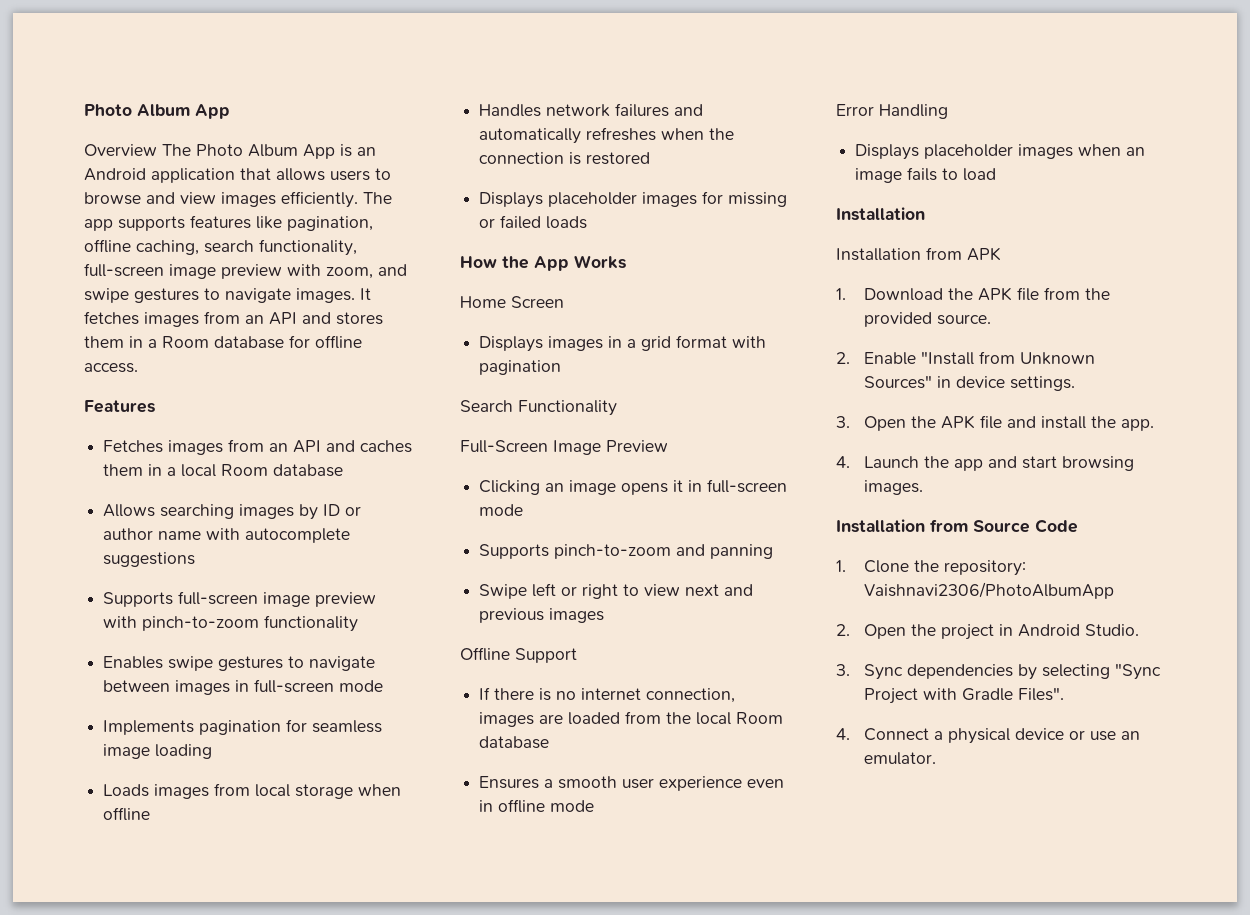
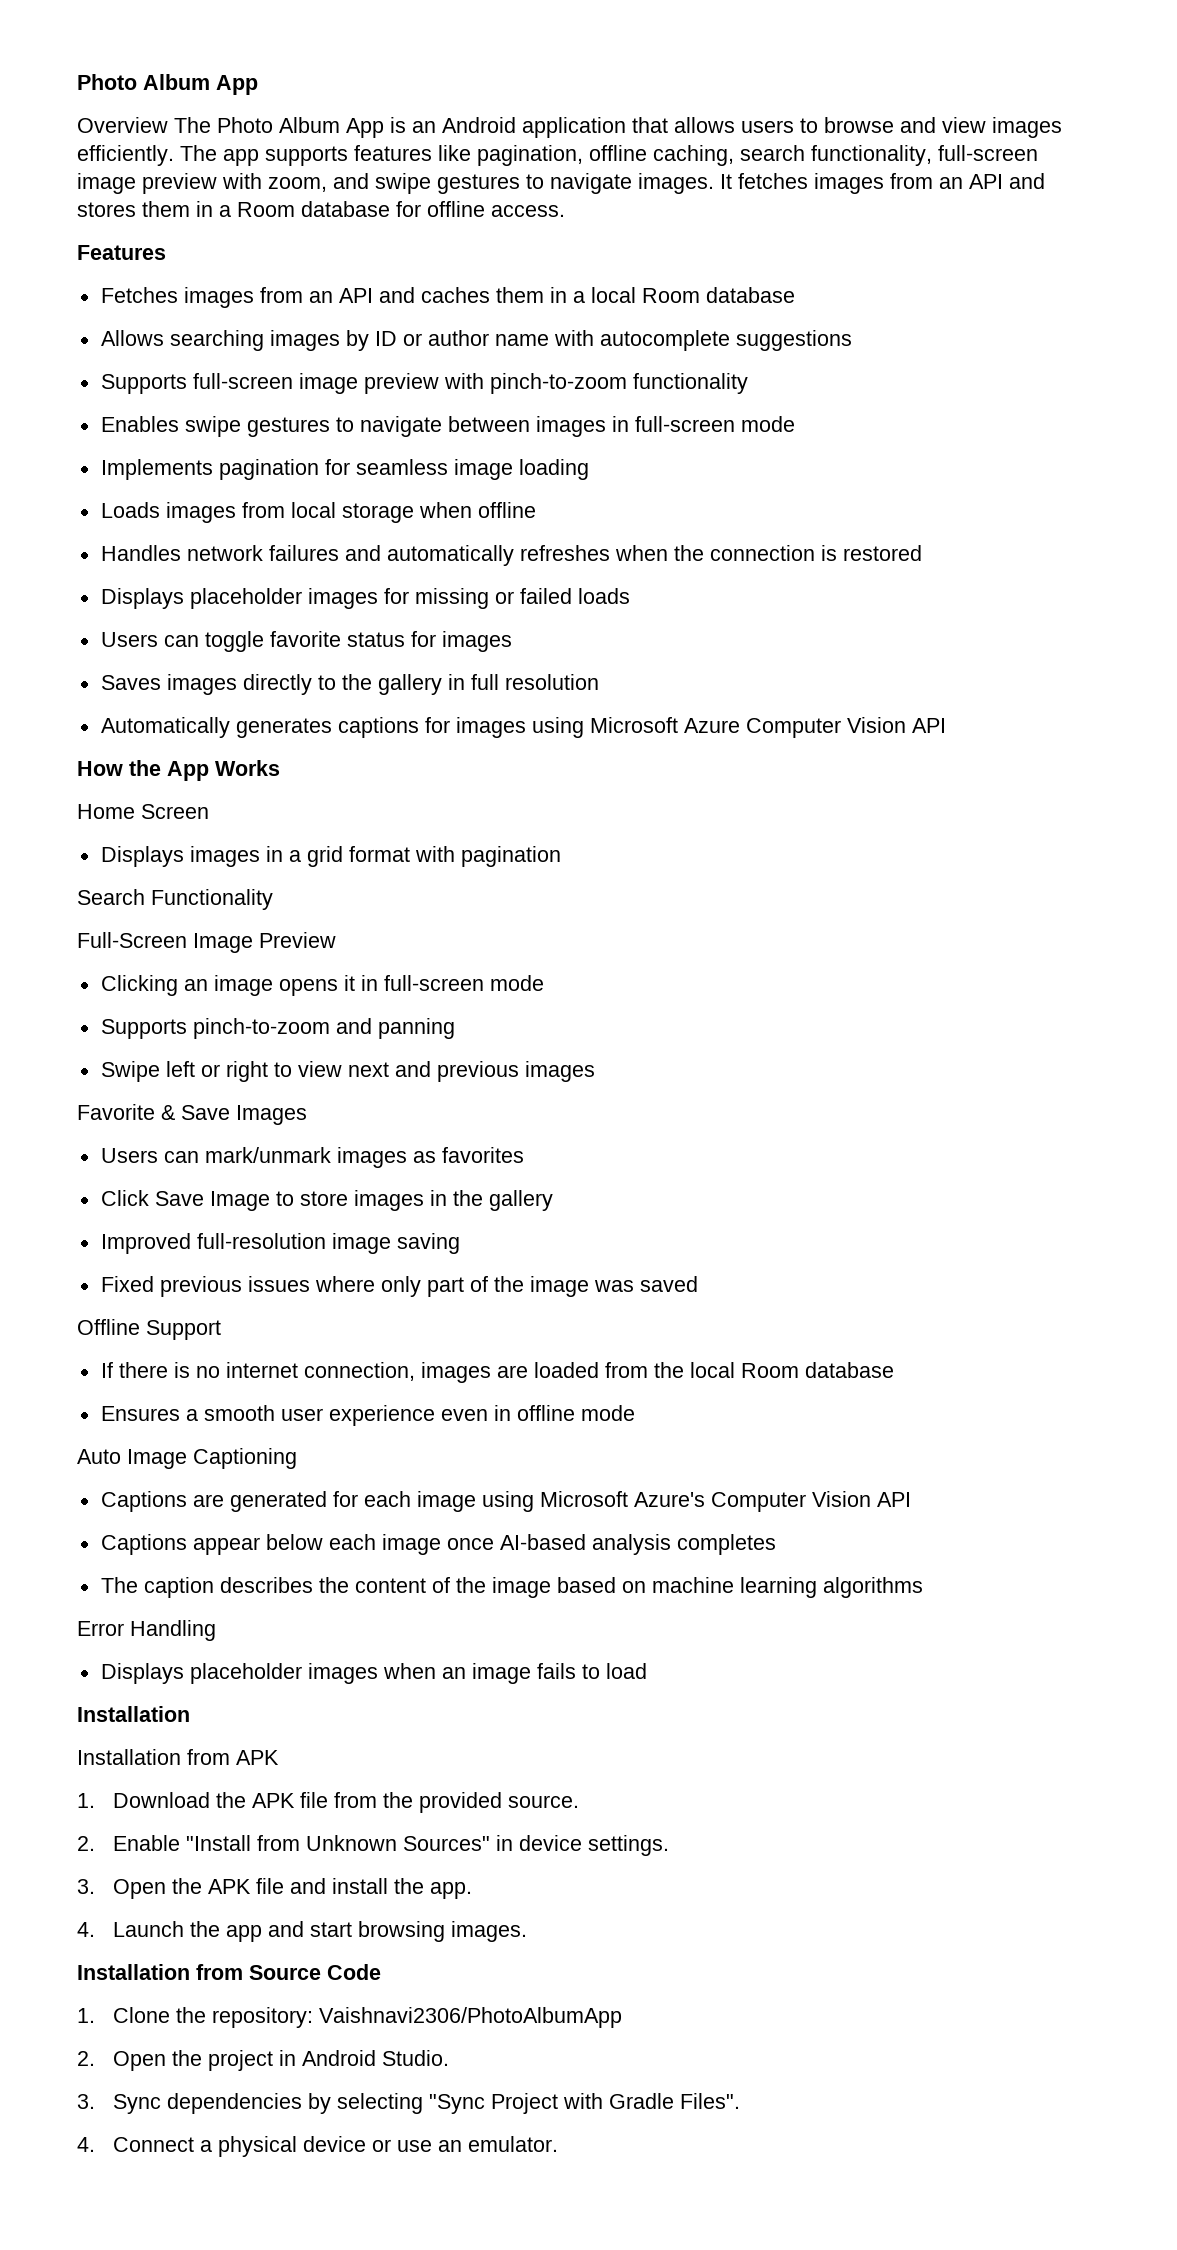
+ Users can toggle favorite status for images
+ Saves images directly to the gallery in full resolution
+ Automatically generates captions for images using Microsoft Azure Computer Vision API
+ Favorite & Save Images
+ Users can mark/unmark images as favorites
+ Click Save Image to store images in the gallery
+ Improved full-resolution image saving
+ Fixed previous issues where only part of the image was saved
+ Auto Image Captioning
+ Captions are generated for each image using Microsoft Azure's Computer Vision API
+ Captions appear below each image once AI-based analysis completes
+ The caption describes the content of the image based on machine learning algorithms

